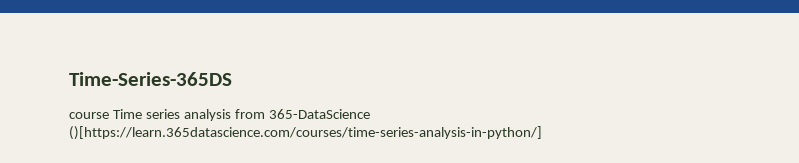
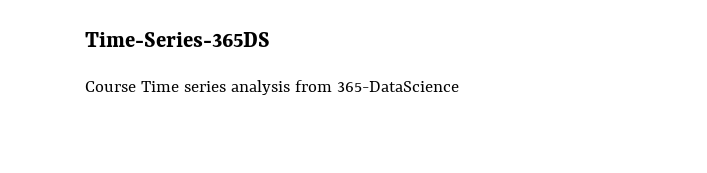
- course Time series analysis from 365-DataScience ()[https://learn.365datascience.com/courses/time-series-analysis-in-python/]
+ Course Time series analysis from 365-DataScience

